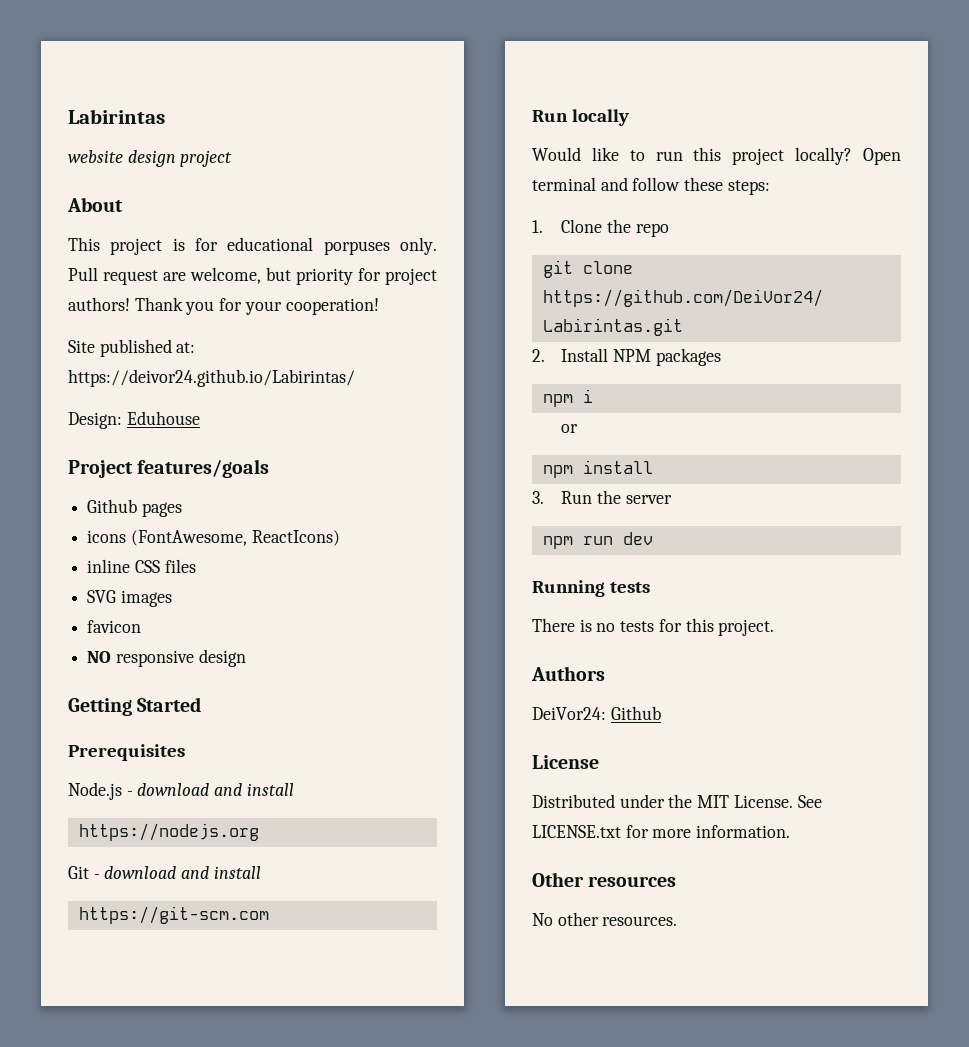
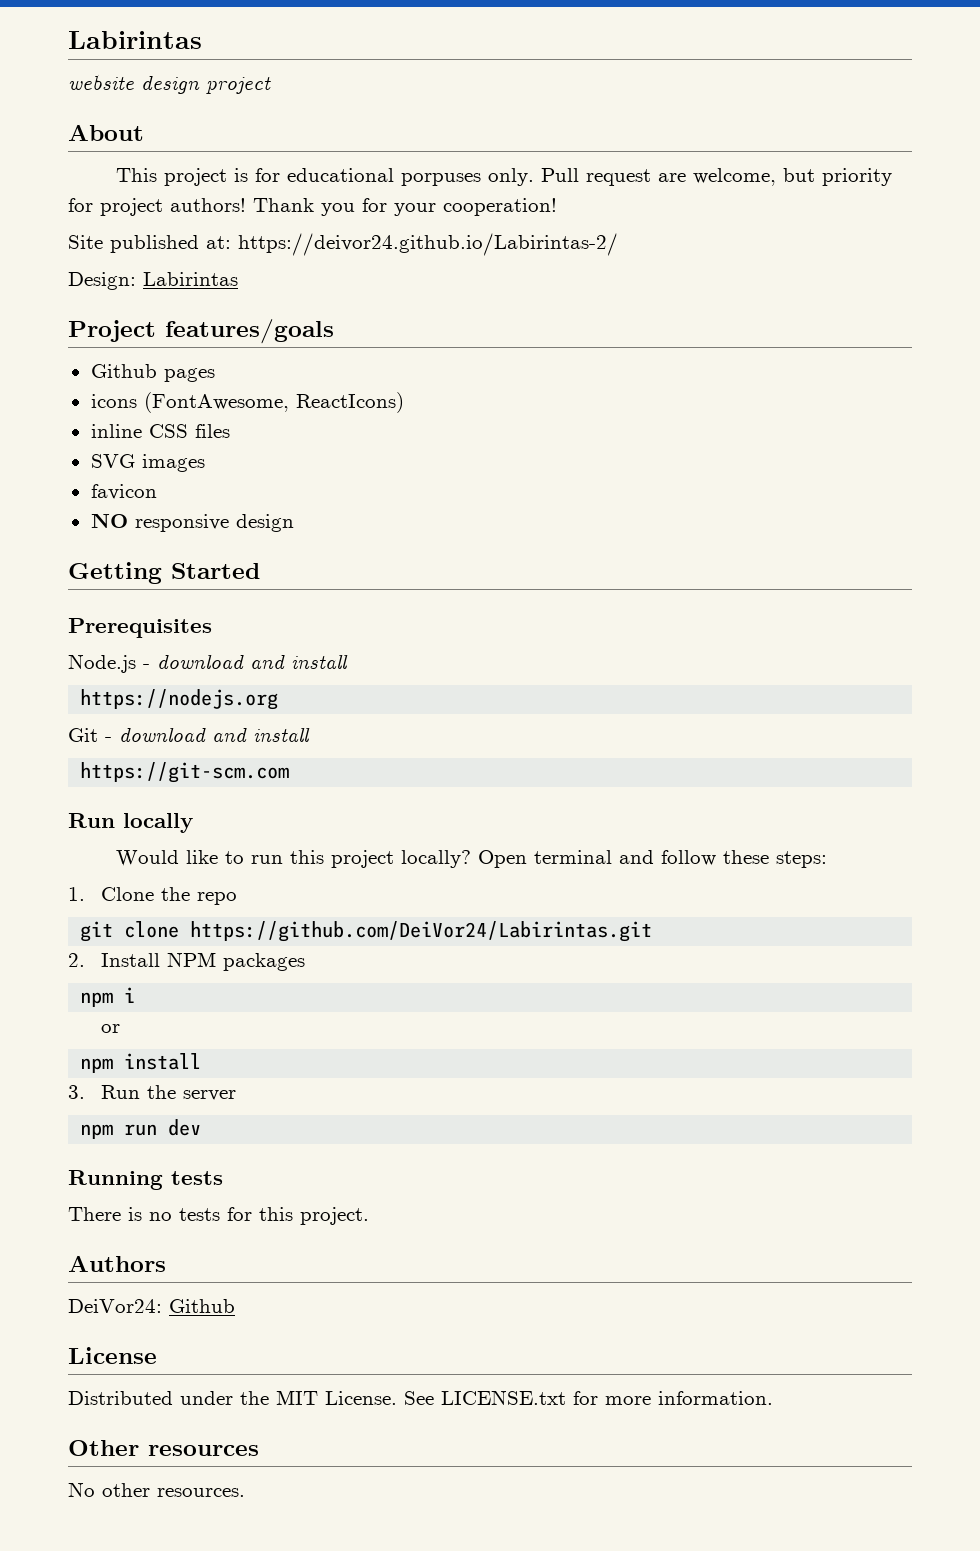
- Site published at: https://deivor24.github.io/Labirintas/
+ Site published at: https://deivor24.github.io/Labirintas-2/
- Design: Eduhouse
+ Design: Labirintas

